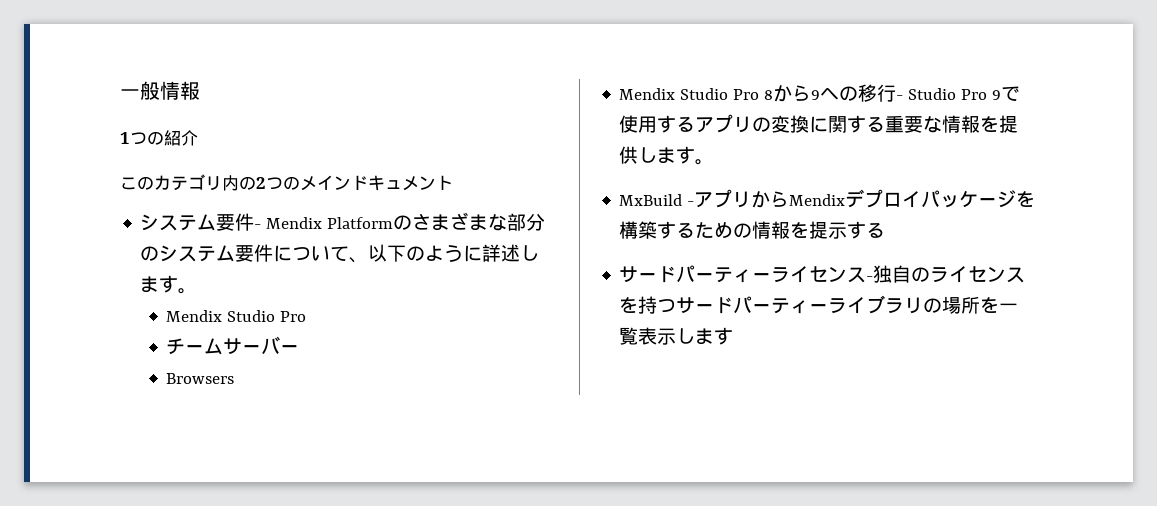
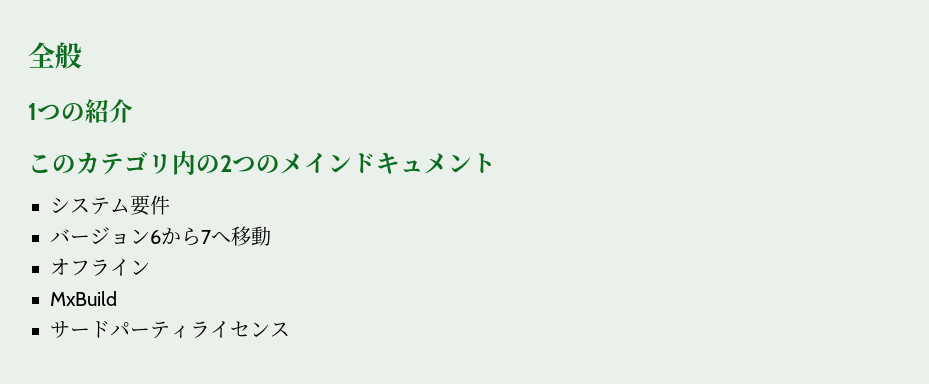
- 一般情報
+ 全般
- システム要件- Mendix Platformのさまざまな部分のシステム要件について、以下のように詳述します。
- Mendix Studio Pro
- チームサーバー
- Browsers
- Mendix Studio Pro 8から9への移行- Studio Pro 9で使用するアプリの変換に関する重要な情報を提供します。
- MxBuild -アプリからMendixデプロイパッケージを構築するための情報を提示する
- サードパーティーライセンス-独自のライセンスを持つサードパーティーライブラリの場所を一覧表示します
+ システム要件
+ バージョン6から7へ移動
+ オフライン
+ MxBuild
+ サードパーティライセンス

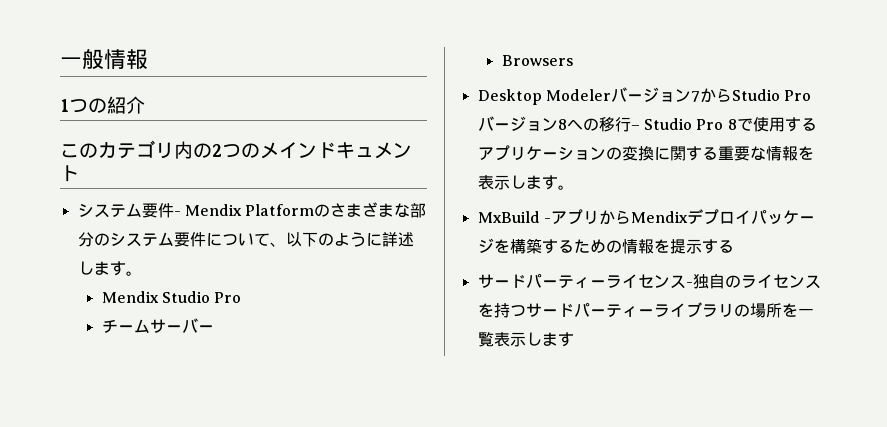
- 全般
+ 一般情報
- システム要件
- バージョン6から7へ移動
- オフライン
- MxBuild
- サードパーティライセンス
+ システム要件- Mendix Platformのさまざまな部分のシステム要件について、以下のように詳述します。
+ Mendix Studio Pro
+ チームサーバー
+ Browsers
+ Desktop Modelerバージョン7からStudio Proバージョン8への移行– Studio Pro 8で使用するアプリケーションの変換に関する重要な情報を表示します。
+ MxBuild -アプリからMendixデプロイパッケージを構築するための情報を提示する
+ サードパーティーライセンス-独自のライセンスを持つサードパーティーライブラリの場所を一覧表示します

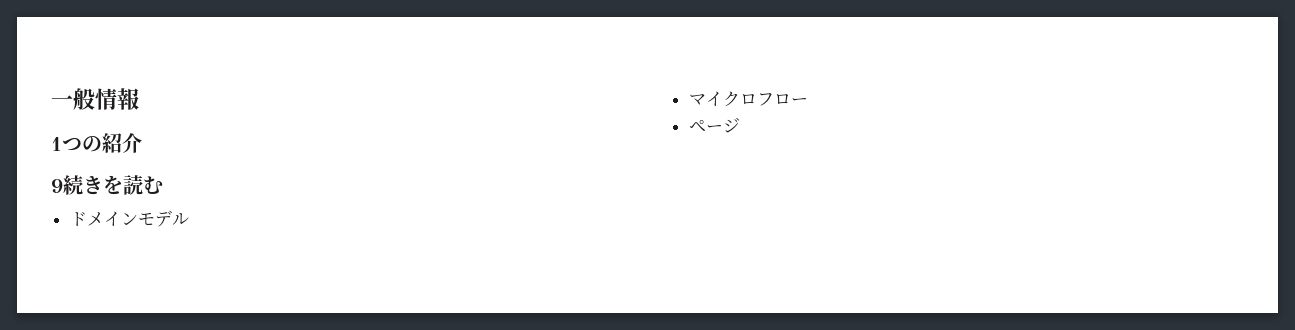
- このカテゴリ内の2つのメインドキュメント
- システム要件- Mendix Platformのさまざまな部分のシステム要件について、以下のように詳述します。
- Mendix Studio Pro
- チームサーバー
- Browsers
- Desktop Modelerバージョン7からStudio Proバージョン8への移行– Studio Pro 8で使用するアプリケーションの変換に関する重要な情報を表示します。
- MxBuild -アプリからMendixデプロイパッケージを構築するための情報を提示する
- サードパーティーライセンス-独自のライセンスを持つサードパーティーライブラリの場所を一覧表示します
+ 9続きを読む
+ ドメインモデル
+ マイクロフロー
+ ページ

